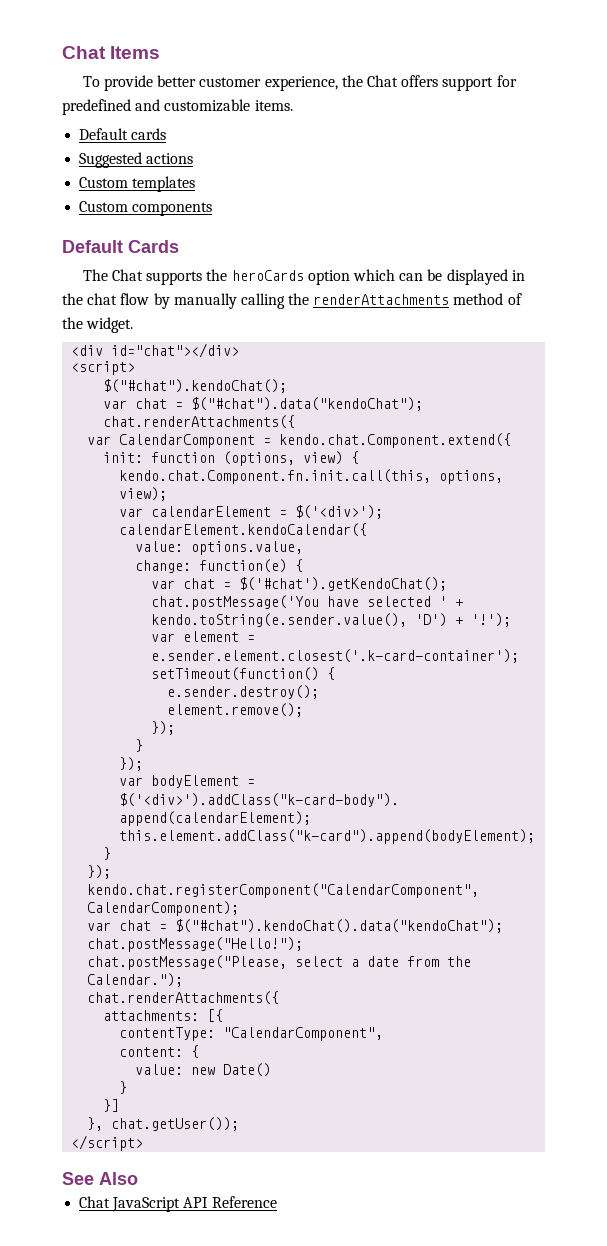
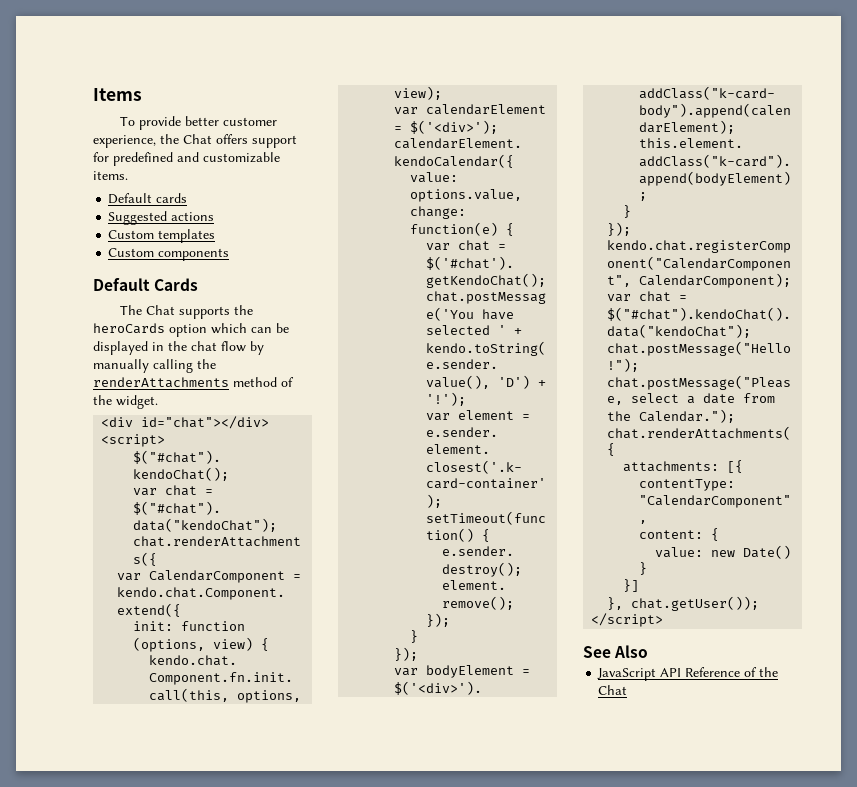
- Chat Items
+ Items
- Chat JavaScript API Reference
+ JavaScript API Reference of the Chat

